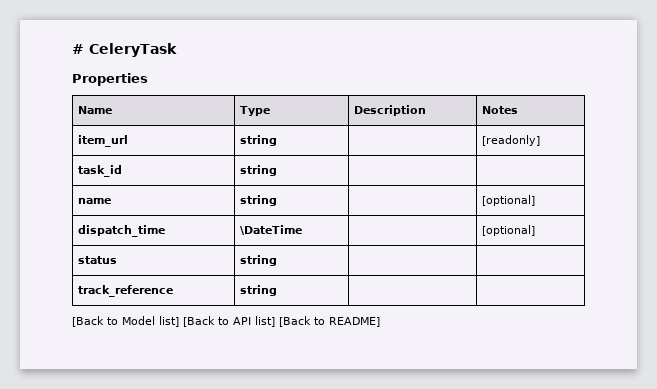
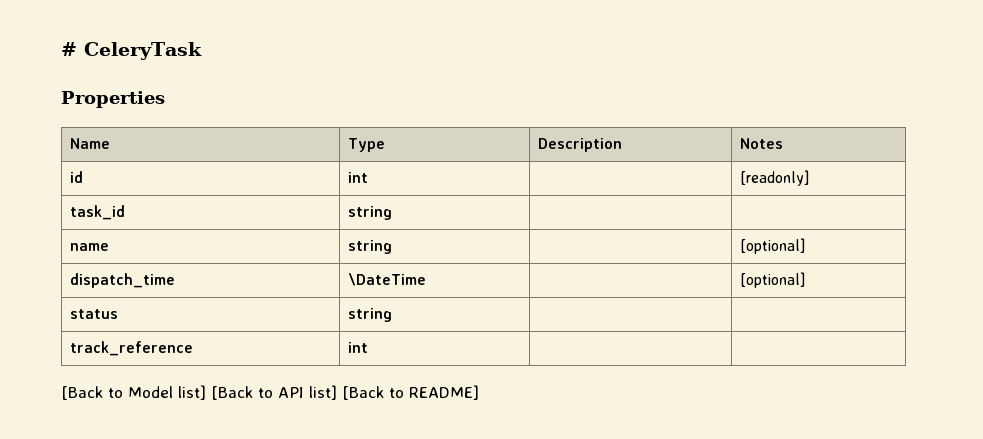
- item_url | string | | [readonly]
+ id | int | | [readonly]
- track_reference | string | |
+ track_reference | int | |

